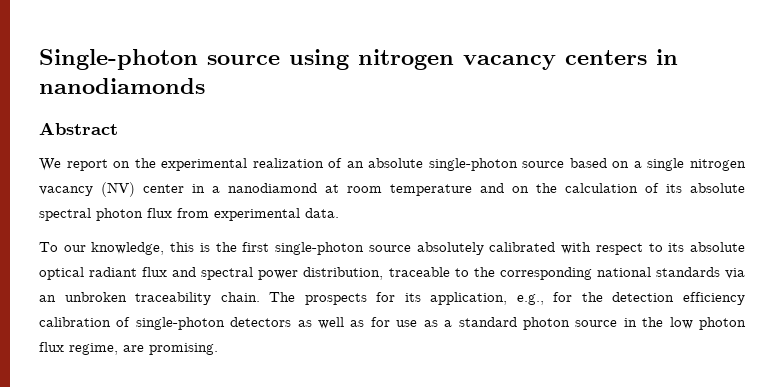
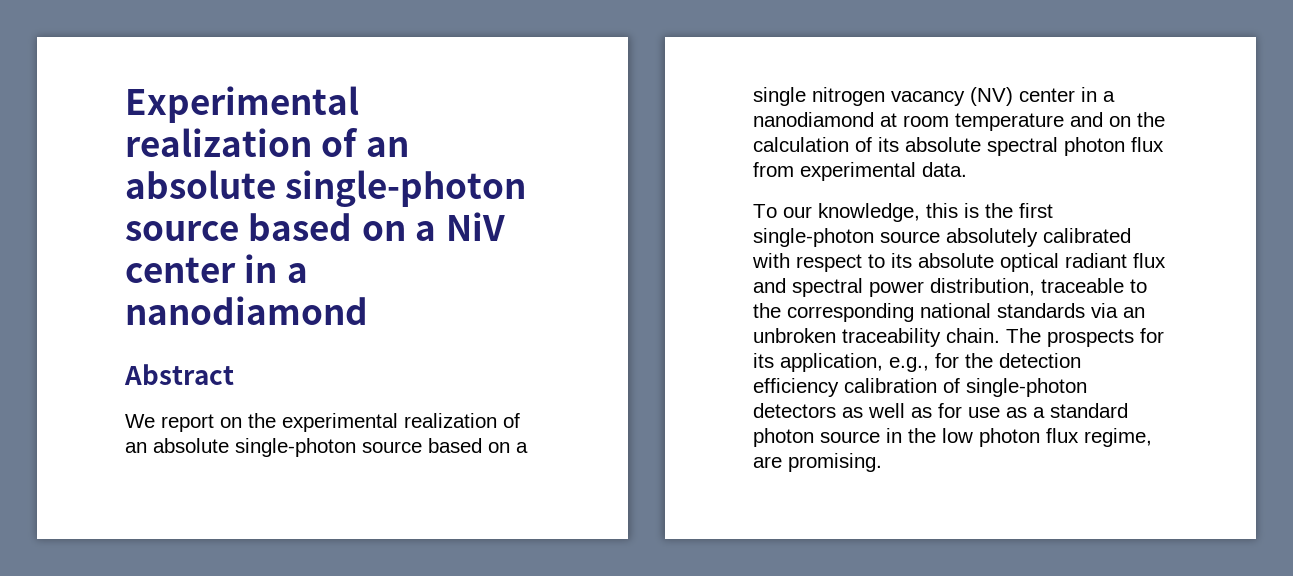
- Single-photon source using nitrogen vacancy centers in nanodiamonds
+ Experimental realization of an absolute single-photon source based on a NiV center in a nanodiamond

